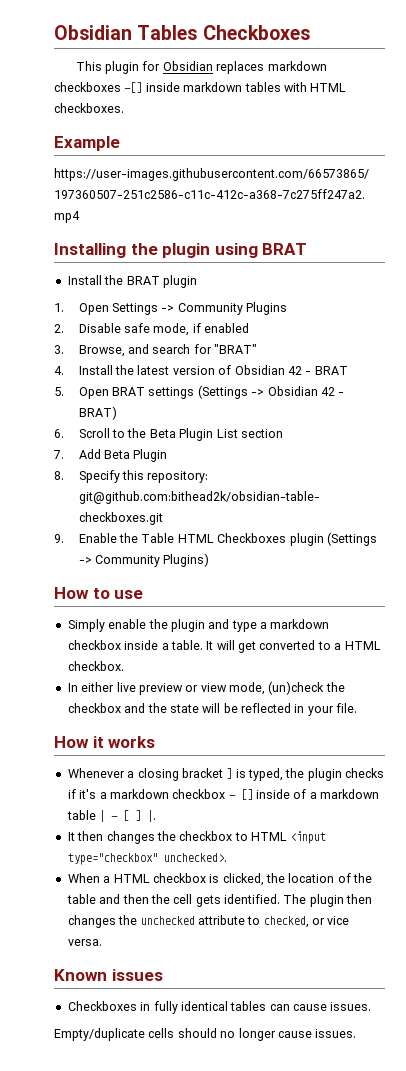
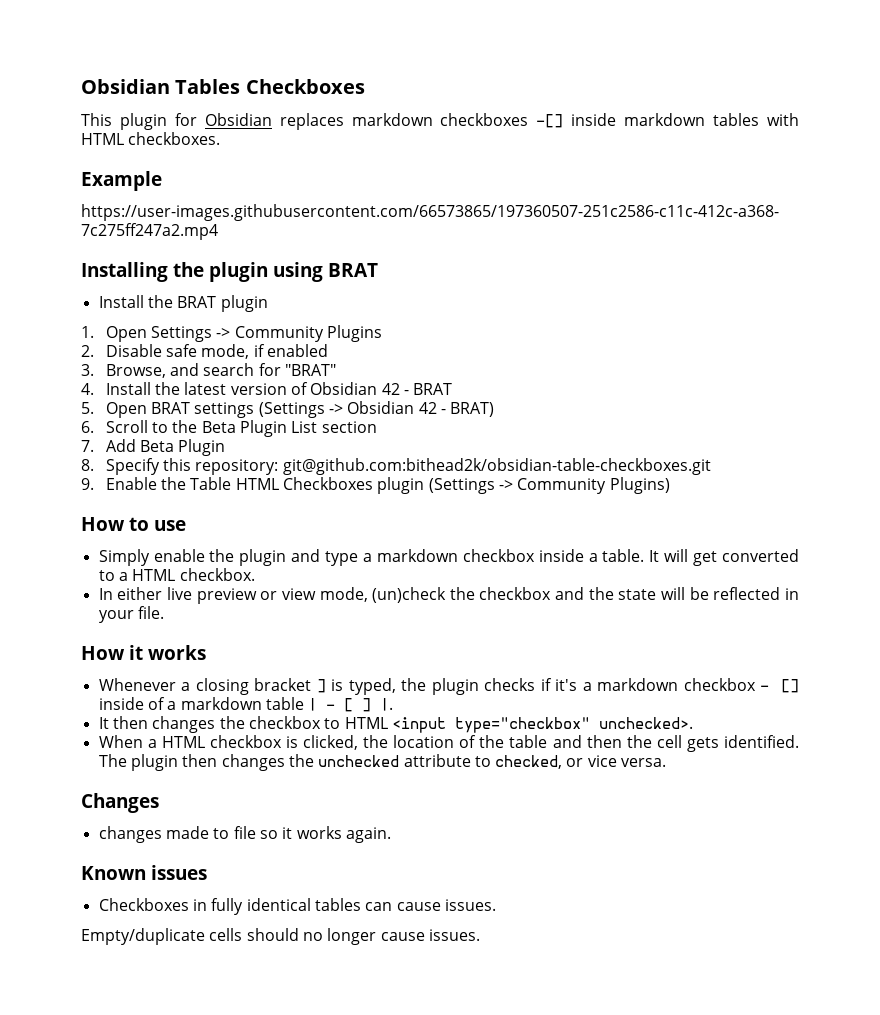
+ Changes
+ changes made to file so it works again.

